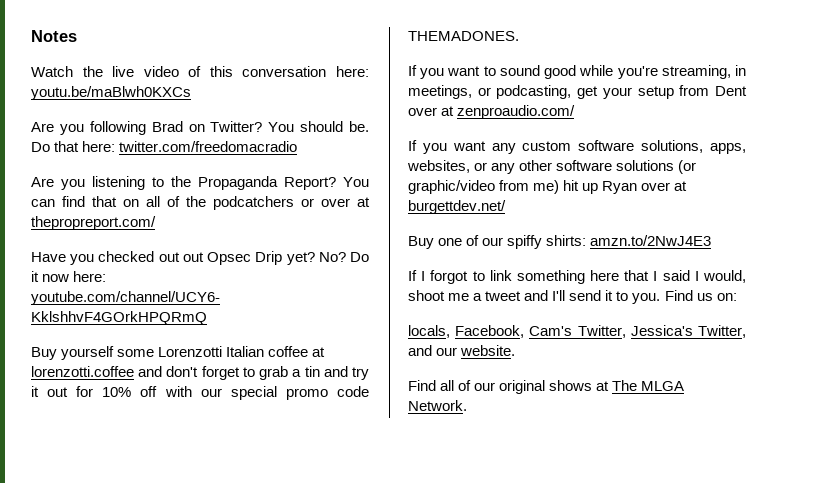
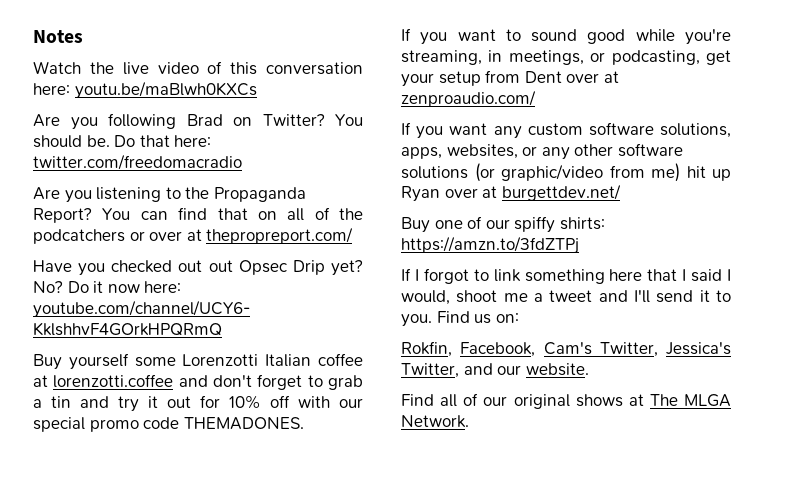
- Buy one of our spiffy shirts: amzn.to/2NwJ4E3
+ Buy one of our spiffy shirts: https://amzn.to/3fdZTPj
- locals, Facebook, Cam's Twitter, Jessica's Twitter, and our website.
+ Rokfin, Facebook, Cam's Twitter, Jessica's Twitter, and our website.

